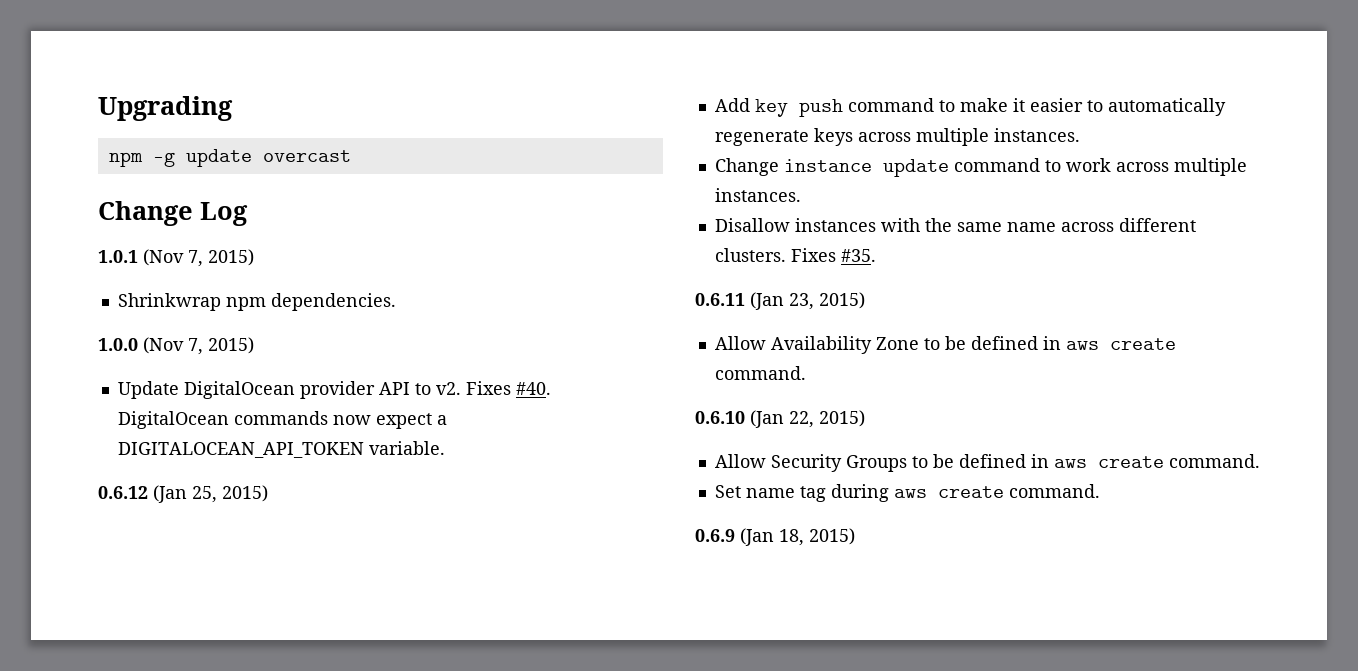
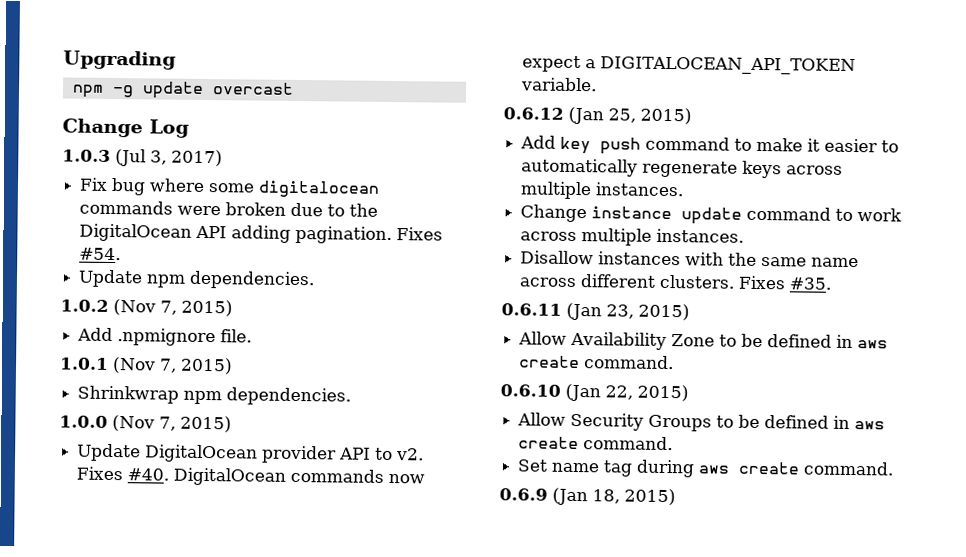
+ 1.0.3 (Jul 3, 2017)
+ Fix bug where some digitalocean commands were broken due to the DigitalOcean API adding pagination. Fixes #54.
+ Update npm dependencies.
+ 1.0.2 (Nov 7, 2015)
+ Add .npmignore file.

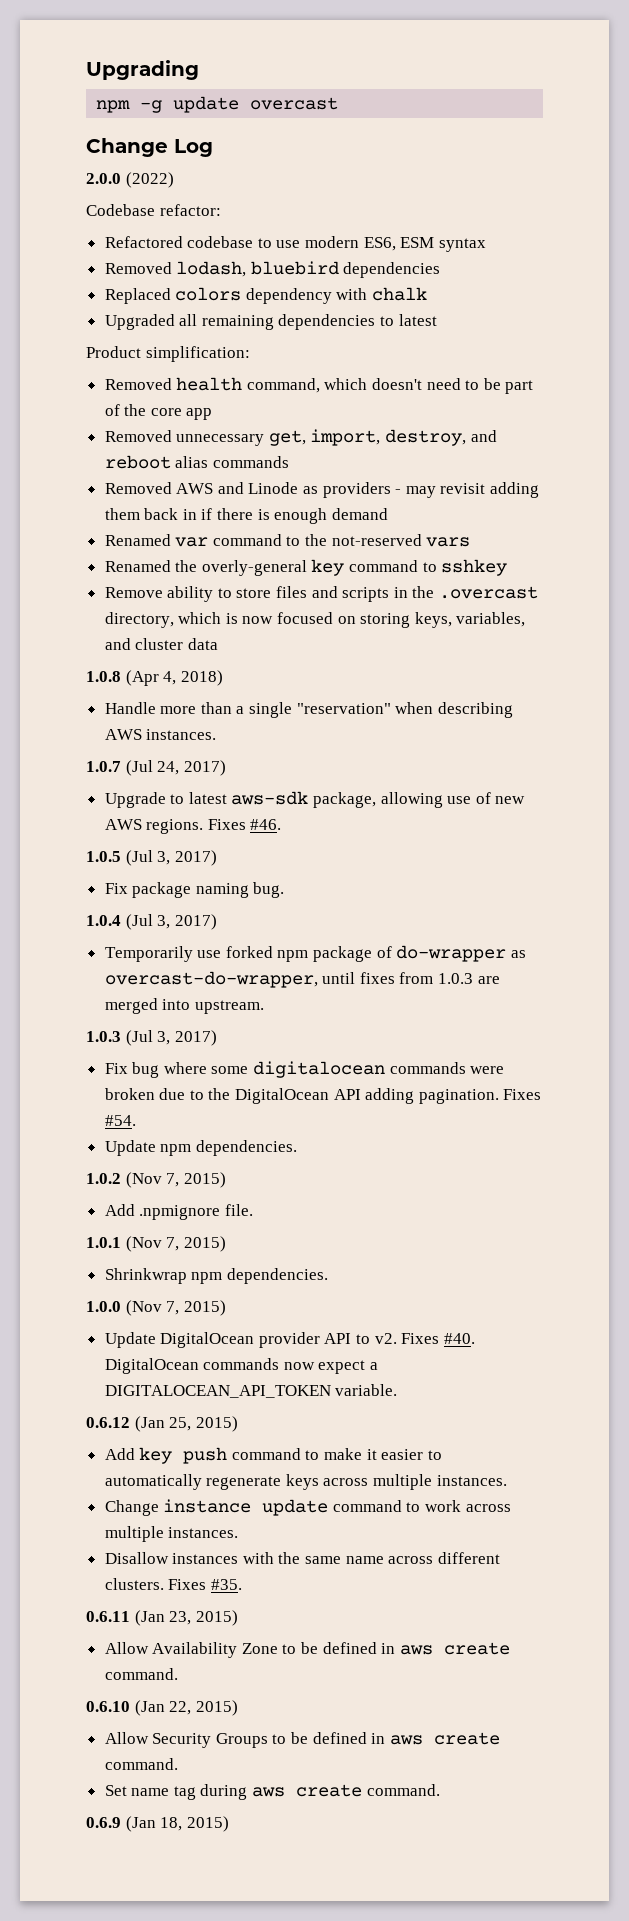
+ 2.0.0 (2022)
+ Codebase refactor:
+ Refactored codebase to use modern ES6, ESM syntax
+ Removed lodash, bluebird dependencies
+ Replaced colors dependency with chalk
+ Upgraded all remaining dependencies to latest
+ Product simplification:
+ Removed health command, which doesn't need to be part of the core app
+ Removed unnecessary get, import, destroy, and reboot alias commands
+ Removed AWS and Linode as providers - may revisit adding them back in if there is enough demand
+ Renamed var command to the not-reserved vars
+ Renamed the overly-general key command to sshkey
+ Remove ability to store files and scripts in the .overcast directory, which is now focused on storing keys, variables, and cluster data
+ 1.0.8 (Apr 4, 2018)
+ Handle more than a single "reservation" when describing AWS instances.
+ 1.0.7 (Jul 24, 2017)
+ Upgrade to latest aws-sdk package, allowing use of new AWS regions. Fixes #46.
+ 1.0.5 (Jul 3, 2017)
+ Fix package naming bug.
+ 1.0.4 (Jul 3, 2017)
+ Temporarily use forked npm package of do-wrapper as overcast-do-wrapper, until fixes from 1.0.3 are merged into upstream.

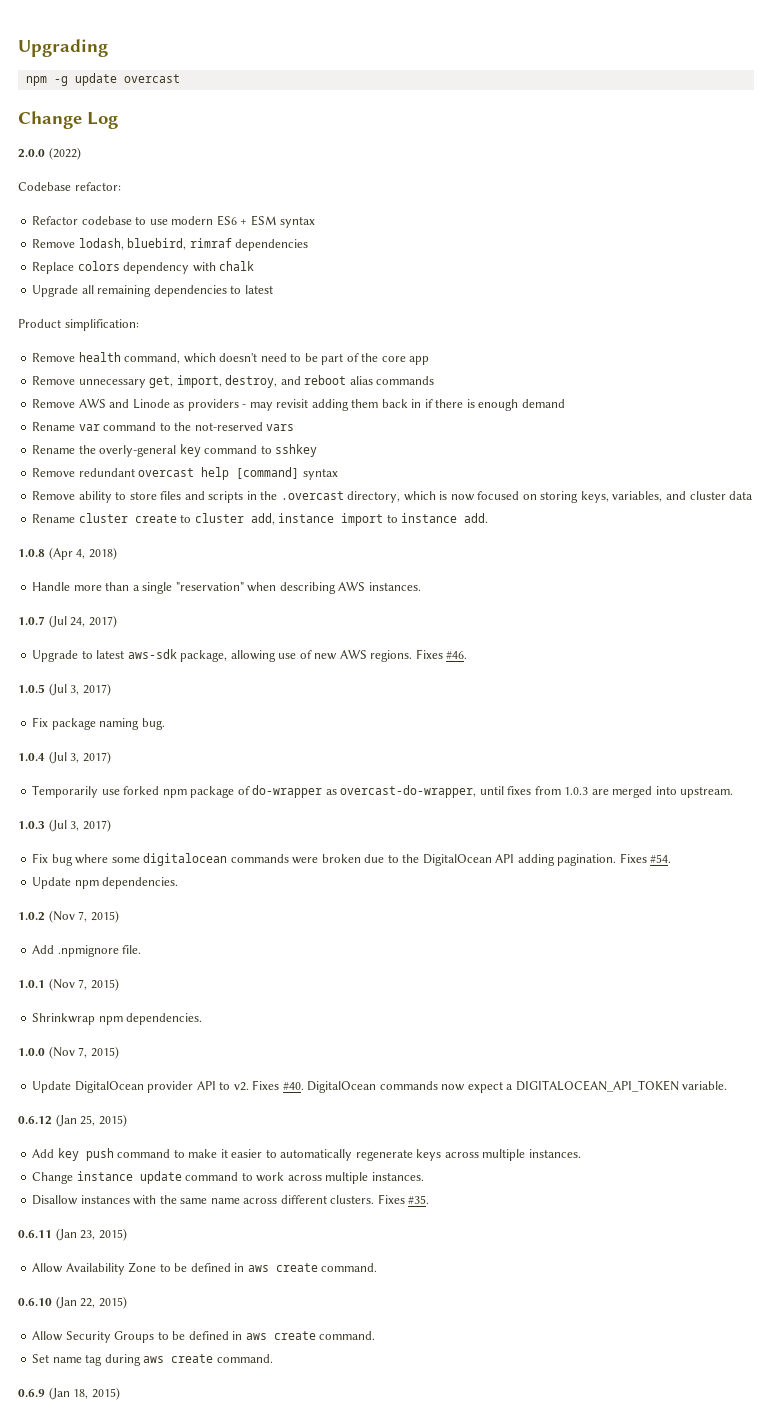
- Refactored codebase to use modern ES6, ESM syntax
+ Refactor codebase to use modern ES6 + ESM syntax
- Removed lodash, bluebird dependencies
+ Remove lodash, bluebird, rimraf dependencies
- Replaced colors dependency with chalk
+ Replace colors dependency with chalk
- Upgraded all remaining dependencies to latest
+ Upgrade all remaining dependencies to latest
- Removed health command, which doesn't need to be part of the core app
+ Remove health command, which doesn't need to be part of the core app
- Removed unnecessary get, import, destroy, and reboot alias commands
+ Remove unnecessary get, import, destroy, and reboot alias commands
- Removed AWS and Linode as providers - may revisit adding them back in if there is enough demand
+ Remove AWS and Linode as providers - may revisit adding them back in if there is enough demand
- Renamed var command to the not-reserved vars
+ Rename var command to the not-reserved vars
- Renamed the overly-general key command to sshkey
+ Rename the overly-general key command to sshkey
+ Remove redundant overcast help [command] syntax
+ Rename cluster create to cluster add, instance import to instance add.

